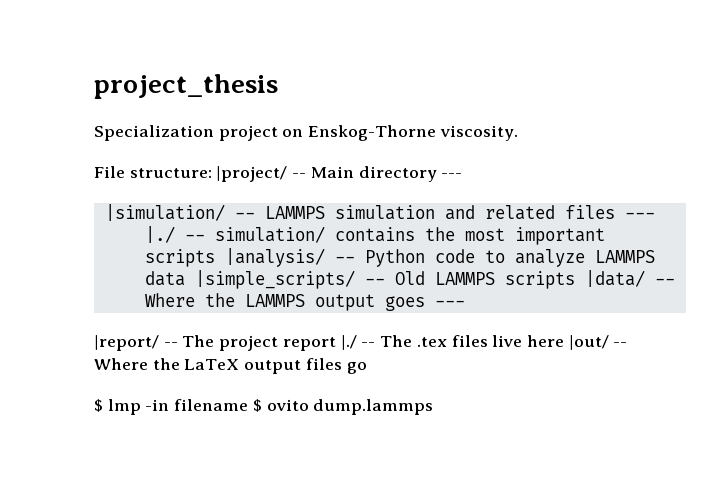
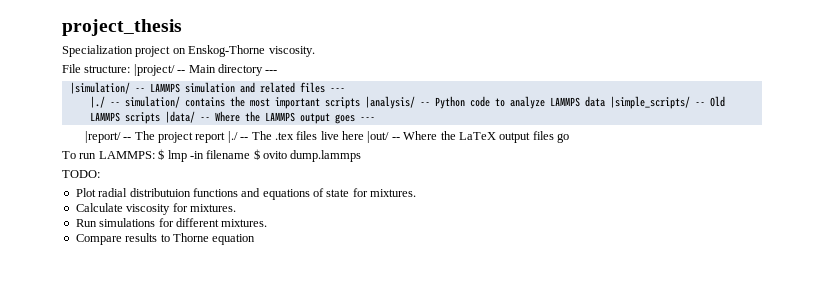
- $ lmp -in filename $ ovito dump.lammps
+ To run LAMMPS: $ lmp -in filename $ ovito dump.lammps
+ TODO:
+ Plot radial distributuion functions and equations of state for mixtures.
+ Calculate viscosity for mixtures.
+ Run simulations for different mixtures.
+ Compare results to Thorne equation

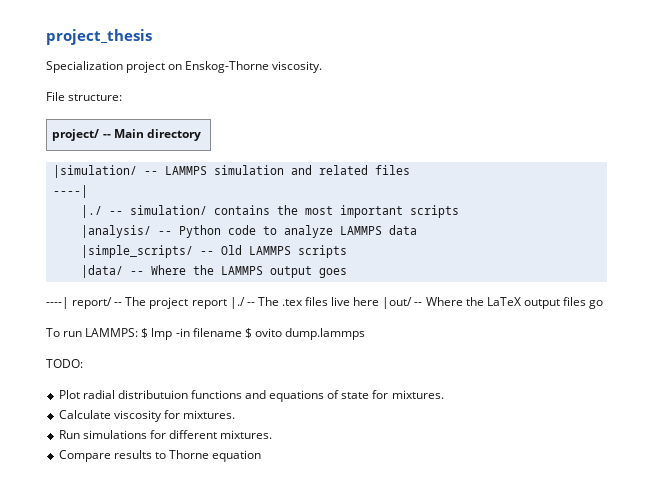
- File structure: |project/ -- Main directory ---
+ File structure:
+ project/ -- Main directory
- |simulation/ -- LAMMPS simulation and related files ---
+ |simulation/ -- LAMMPS simulation and related files
+ ----|
- |./ -- simulation/ contains the most important scripts |analysis/ -- Python code to analyze LAMMPS data |simple_scripts/ -- Old LAMMPS scripts |data/ -- Where the LAMMPS output goes ---
- |report/ -- The project report |./ -- The .tex files live here |out/ -- Where the LaTeX output files go
+ |./ -- simulation/ contains the most important scripts
+ |analysis/ -- Python code to analyze LAMMPS data
+ |simple_scripts/ -- Old LAMMPS scripts
+ |data/ -- Where the LAMMPS output goes
+ ----| report/ -- The project report |./ -- The .tex files live here |out/ -- Where the LaTeX output files go

